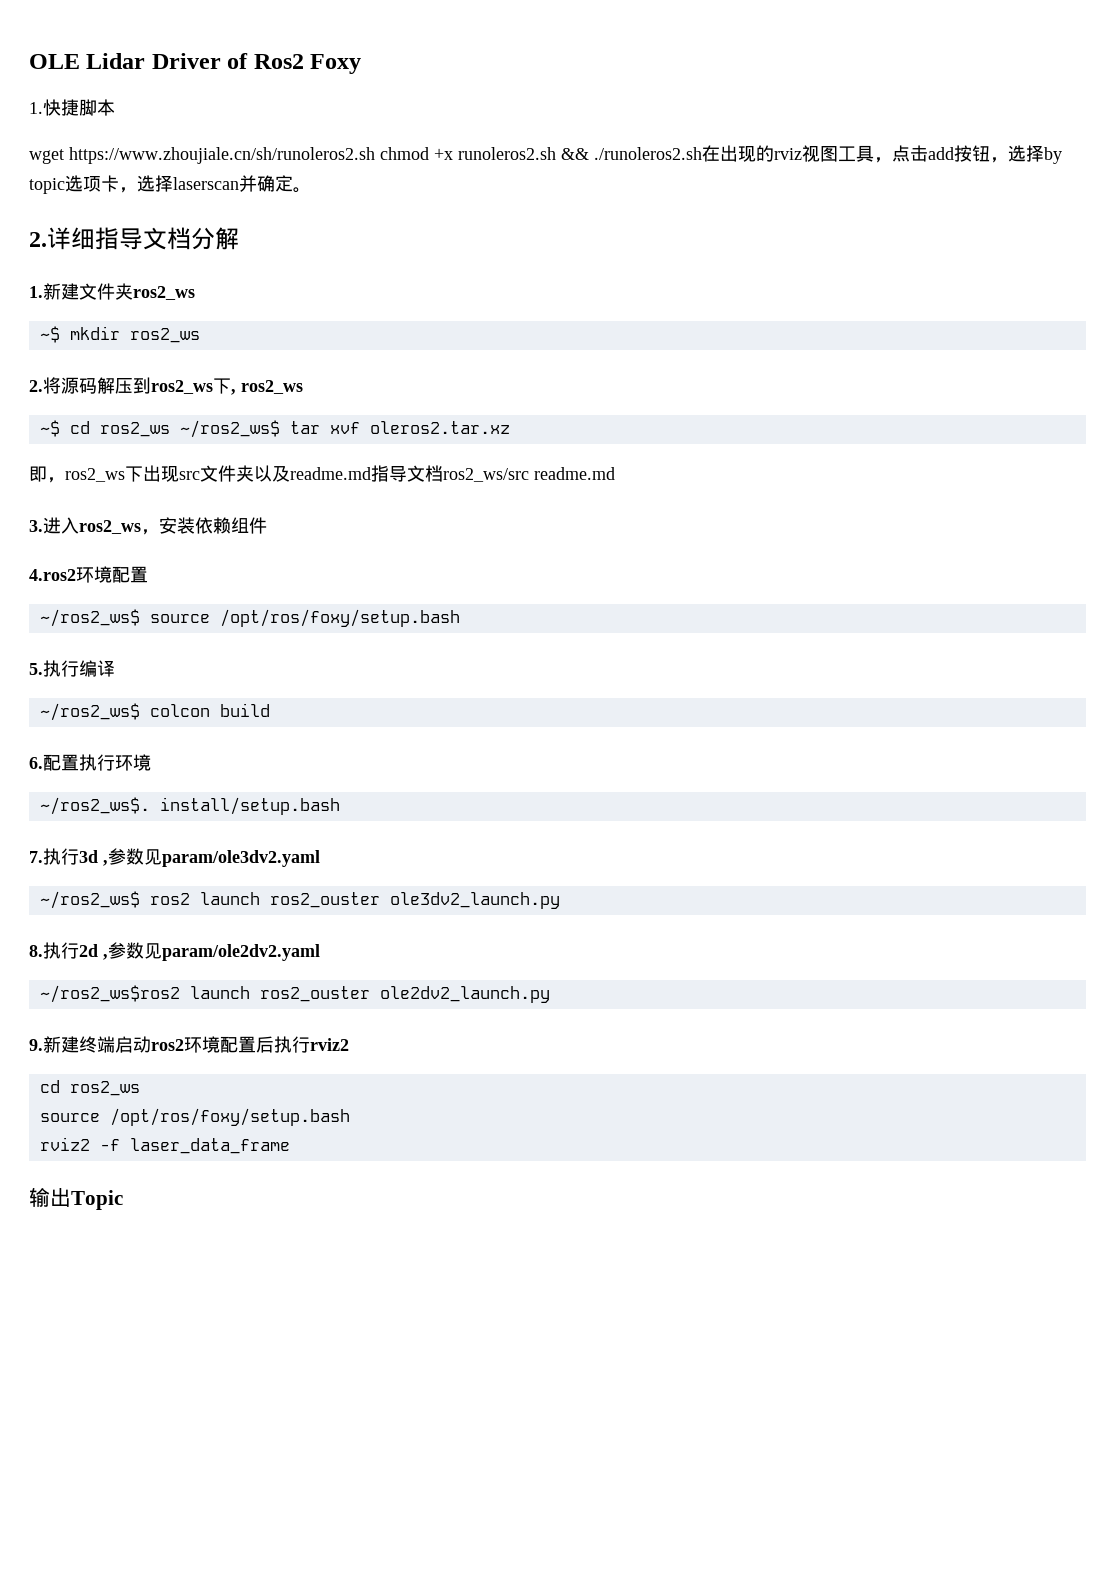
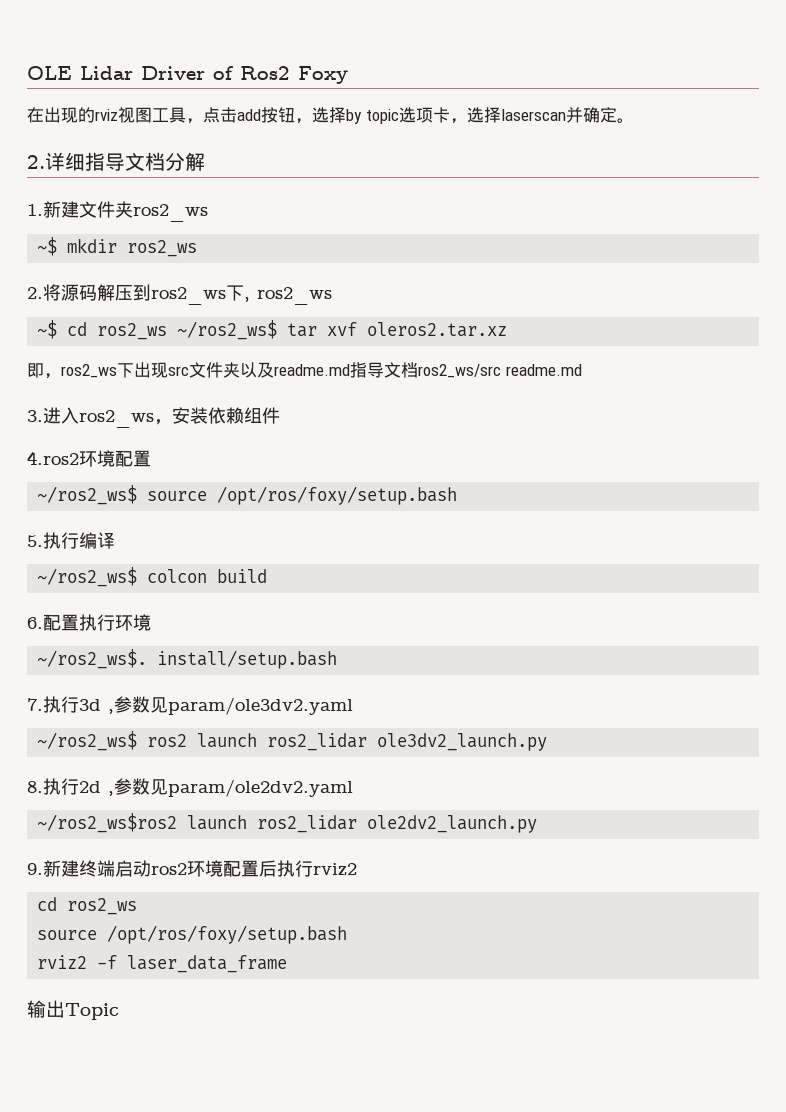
- 1.快捷脚本
- wget https://www.zhoujiale.cn/sh/runoleros2.sh chmod +x runoleros2.sh && ./runoleros2.sh在出现的rviz视图工具，点击add按钮，选择by topic选项卡，选择laserscan并确定。
+ 在出现的rviz视图工具，点击add按钮，选择by topic选项卡，选择laserscan并确定。
- ~/ros2_ws$ ros2 launch ros2_ouster ole3dv2_launch.py
+ ~/ros2_ws$ ros2 launch ros2_lidar ole3dv2_launch.py
- ~/ros2_ws$ros2 launch ros2_ouster ole2dv2_launch.py
+ ~/ros2_ws$ros2 launch ros2_lidar ole2dv2_launch.py

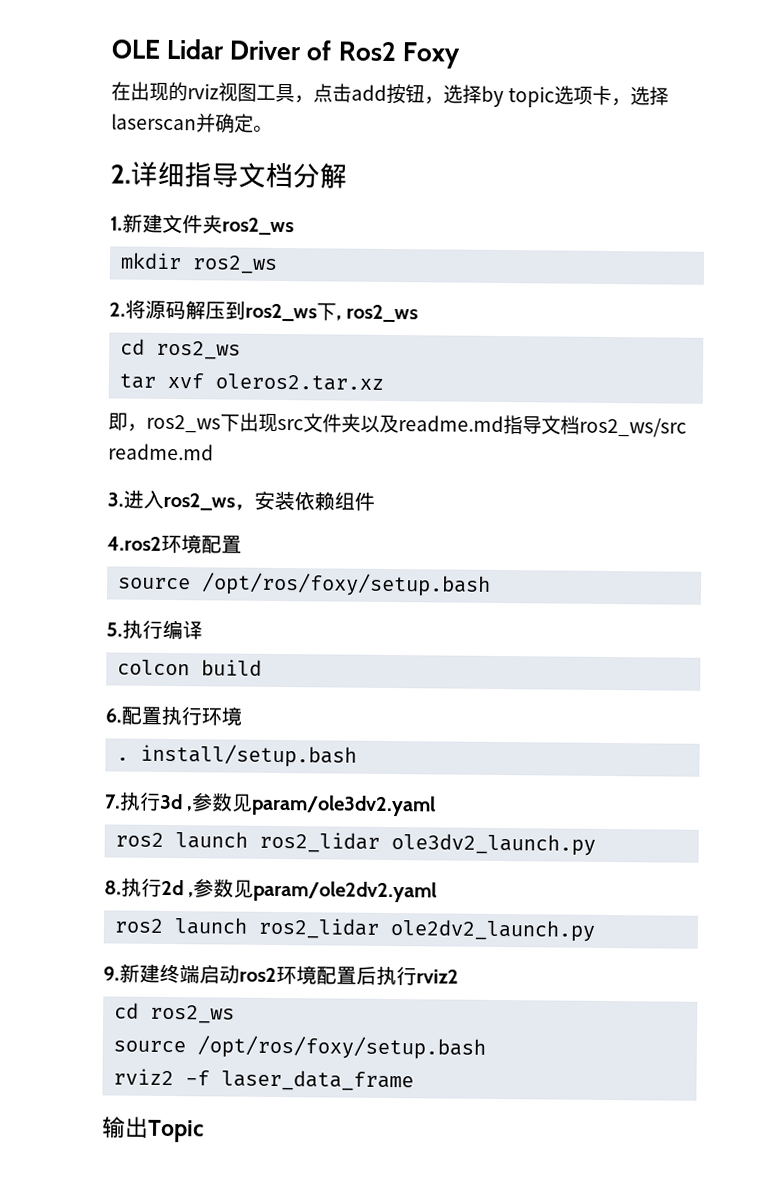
- ~$ mkdir ros2_ws
+ mkdir ros2_ws
  2.将源码解压到ros2_ws下, ros2_ws
- ~$ cd ros2_ws ~/ros2_ws$ tar xvf oleros2.tar.xz
+ cd ros2_ws
+ tar xvf oleros2.tar.xz
  4.ros2环境配置
- ~/ros2_ws$ source /opt/ros/foxy/setup.bash
+ source /opt/ros/foxy/setup.bash
- ~/ros2_ws$ colcon build
+ colcon build
- ~/ros2_ws$. install/setup.bash
+ . install/setup.bash
- ~/ros2_ws$ ros2 launch ros2_lidar ole3dv2_launch.py
+ ros2 launch ros2_lidar ole3dv2_launch.py
- ~/ros2_ws$ros2 launch ros2_lidar ole2dv2_launch.py
+ ros2 launch ros2_lidar ole2dv2_launch.py

